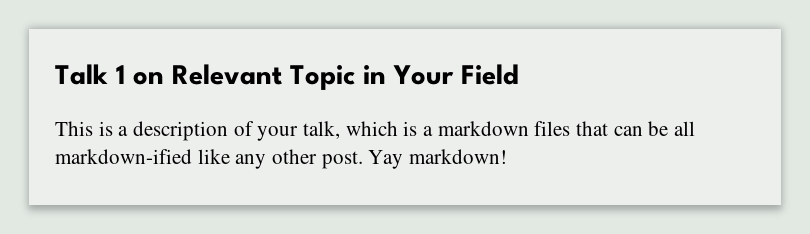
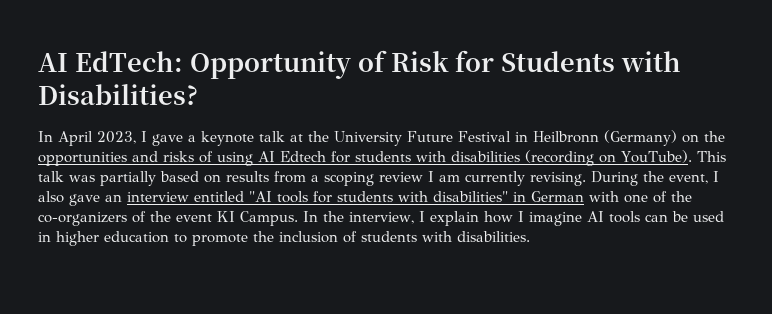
- Talk 1 on Relevant Topic in Your Field
- This is a description of your talk, which is a markdown files that can be all markdown-ified like any other post. Yay markdown!
+ AI EdTech: Opportunity of Risk for Students with Disabilities?
+ In April 2023, I gave a keynote talk at the University Future Festival in Heilbronn (Germany) on the opportunities and risks of using AI Edtech for students with disabilities (recording on YouTube). This talk was partially based on results from a scoping review I am currently revising. During the event, I also gave an interview entitled "AI tools for students with disabilities" in German with one of the co-organizers of the event KI Campus. In the interview, I explain how I imagine AI tools can be used in higher education to promote the inclusion of students with disabilities.

